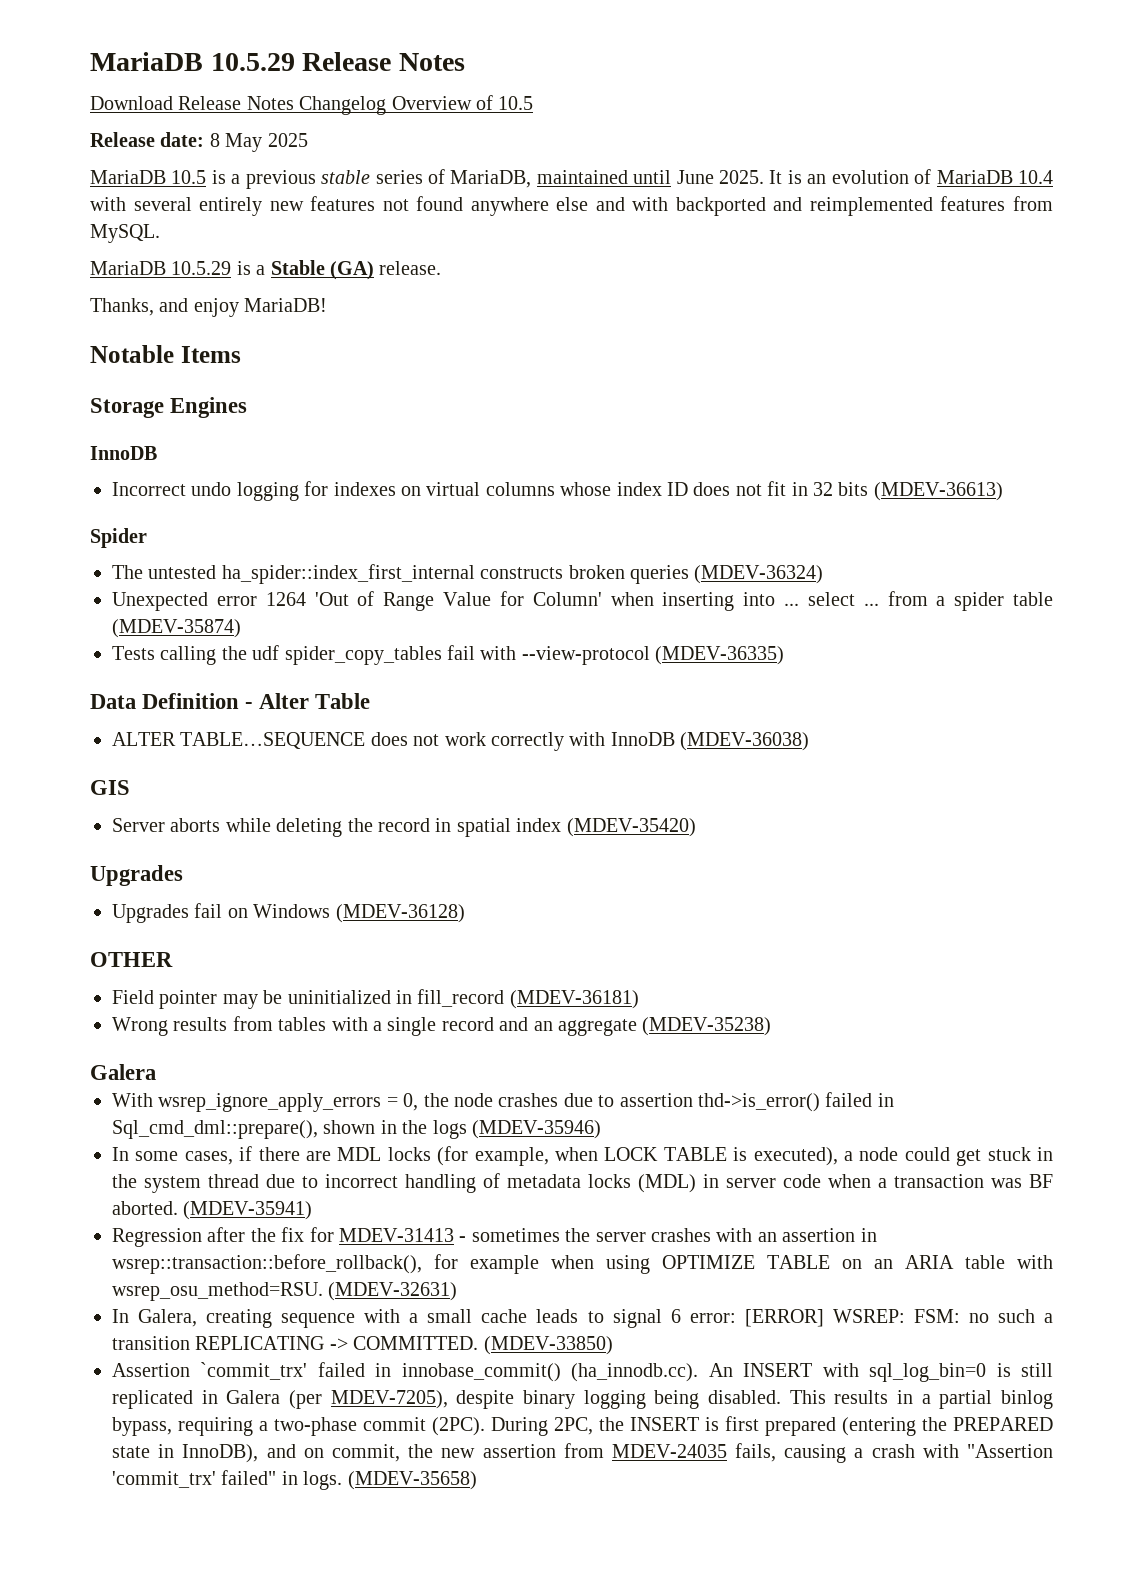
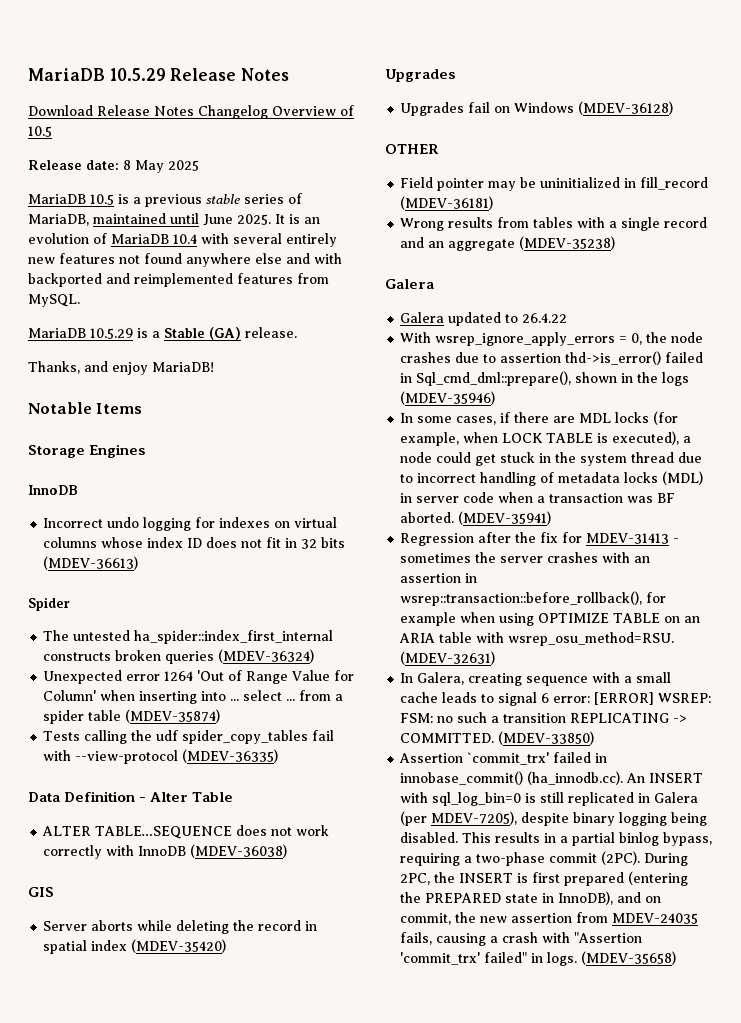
+ Galera updated to 26.4.22

